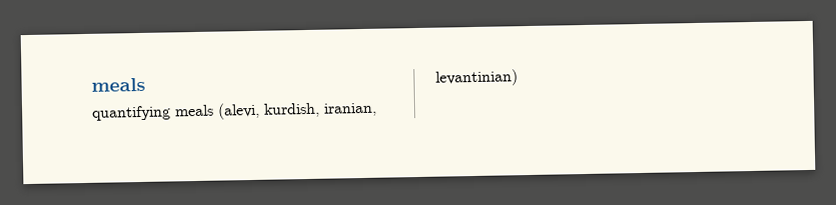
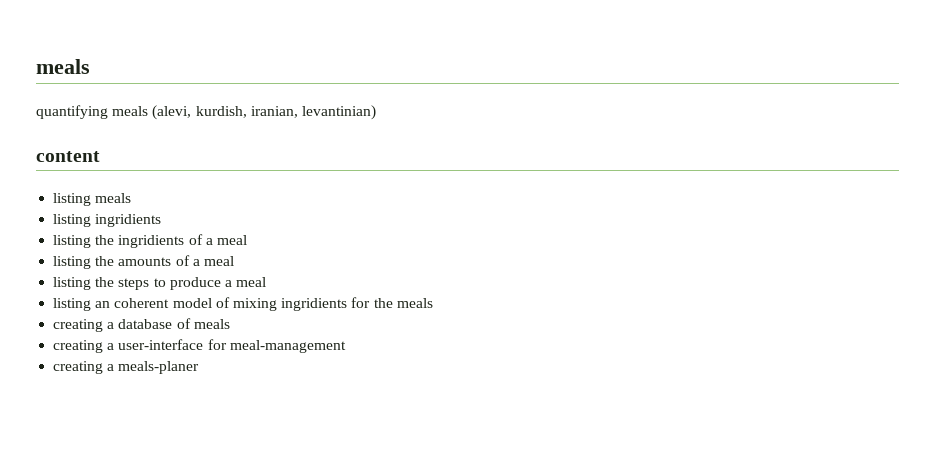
+ content
+ listing meals
+ listing ingridients
+ listing the ingridients of a meal
+ listing the amounts of a meal
+ listing the steps to produce a meal
+ listing an coherent model of mixing ingridients for the meals
+ creating a database of meals
+ creating a user-interface for meal-management
+ creating a meals-planer

